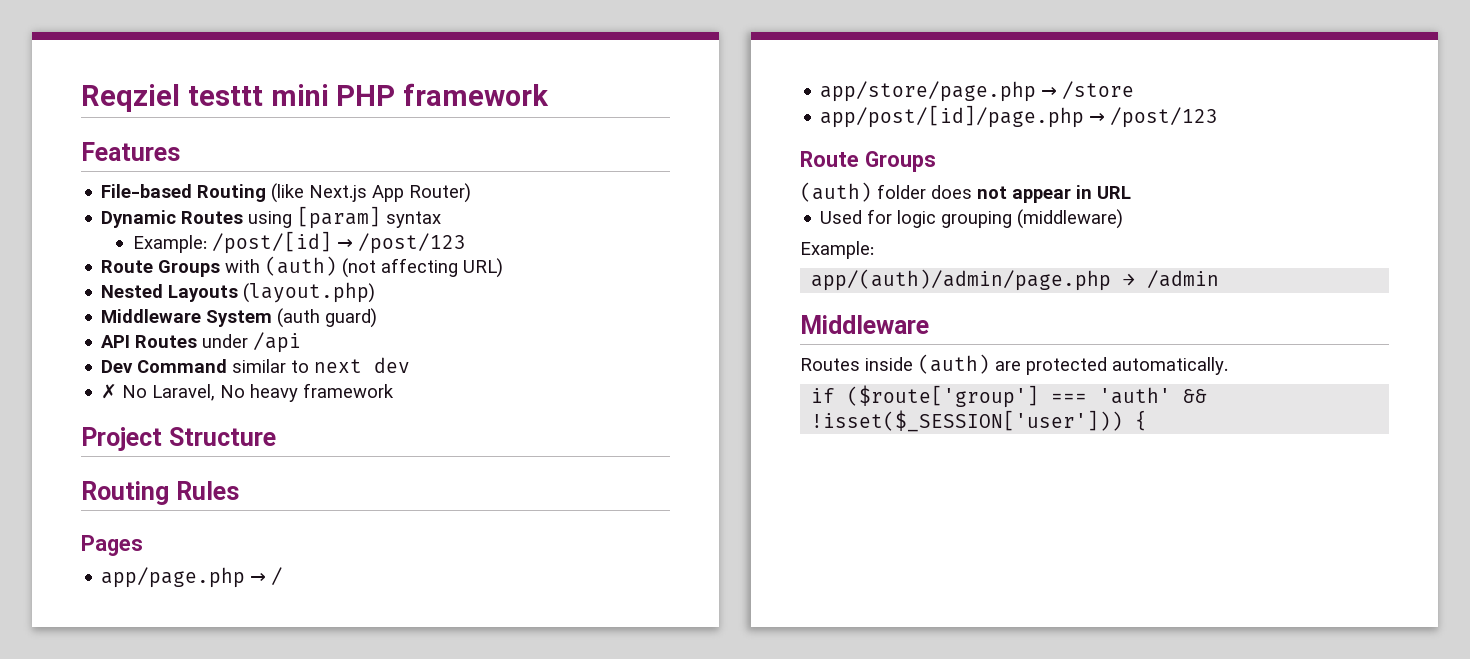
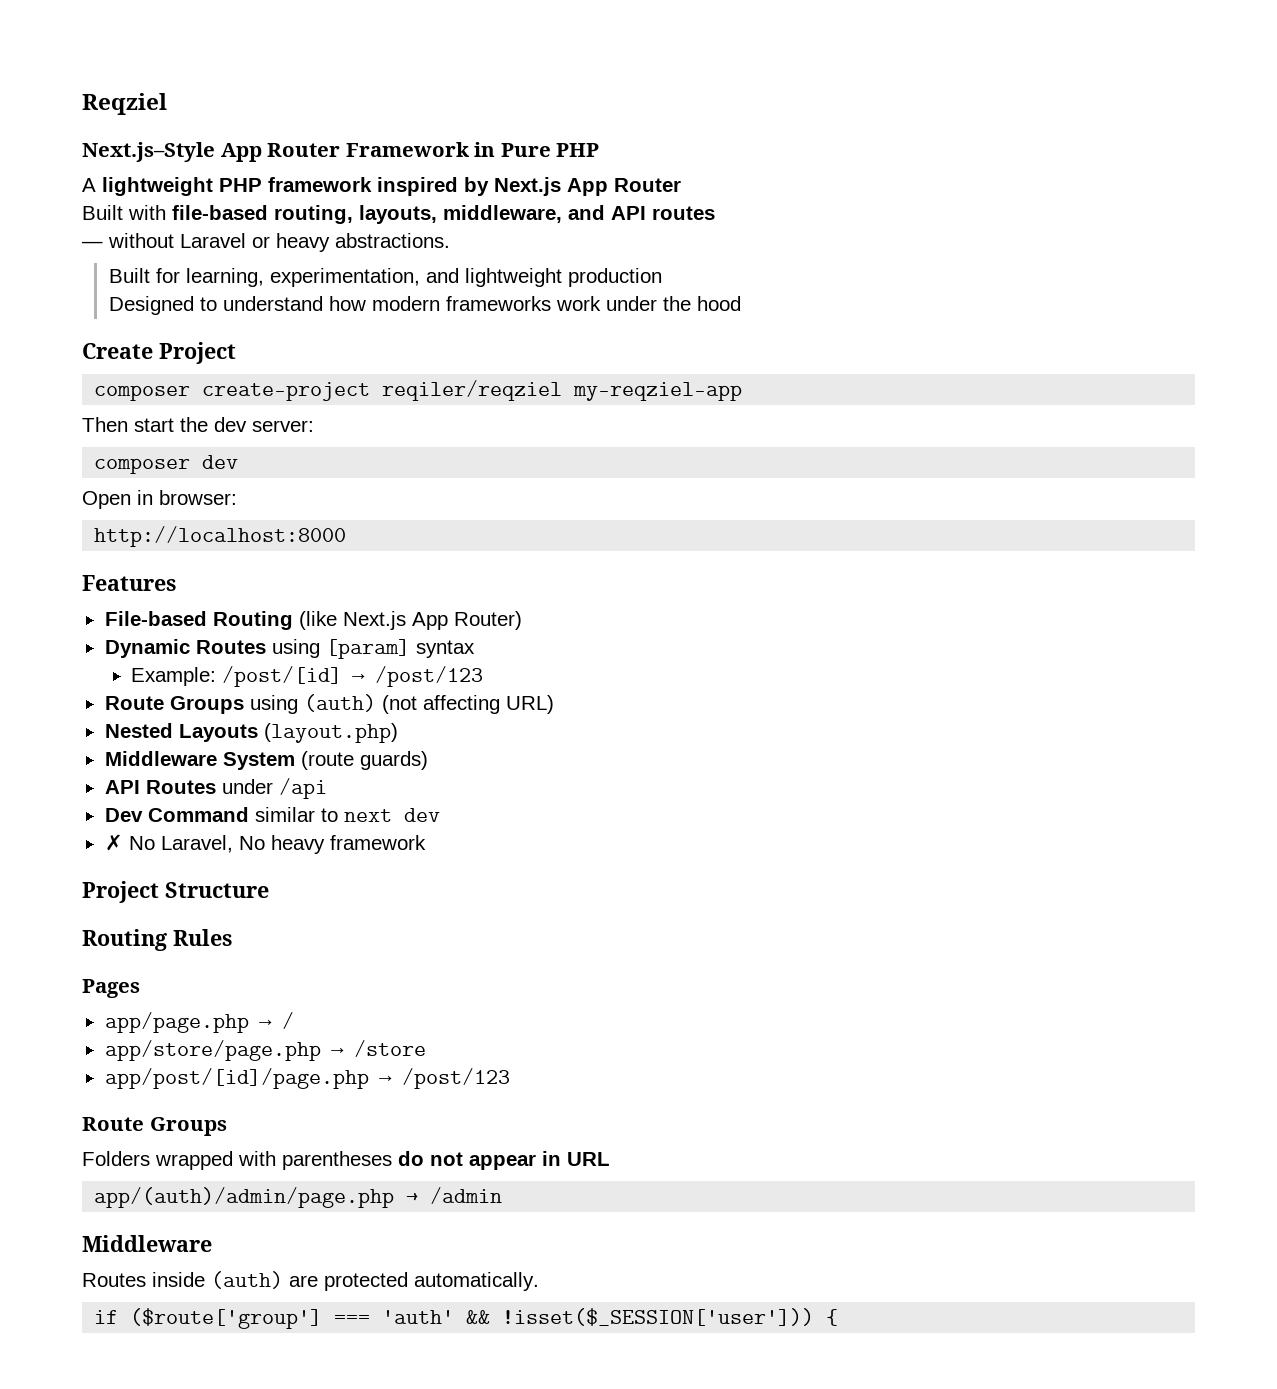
- Reqziel testtt mini PHP framework
+ Reqziel
+ Next.js–Style App Router Framework in Pure PHP
+ A lightweight PHP framework inspired by Next.js App Router
+ Built with file-based routing, layouts, middleware, and API routes
+ — without Laravel or heavy abstractions.
+ Built for learning, experimentation, and lightweight production
+ Designed to understand how modern frameworks work under the hood
+ Create Project
+ composer create-project reqiler/reqziel my-reqziel-app
+ Then start the dev server:
+ composer dev
+ Open in browser:
+ http://localhost:8000
- Route Groups with (auth) (not affecting URL)
+ Route Groups using (auth) (not affecting URL)
- Middleware System (auth guard)
+ Middleware System (route guards)
- (auth) folder does not appear in URL
+ Folders wrapped with parentheses do not appear in URL
- Used for logic grouping (middleware)
- Example:

